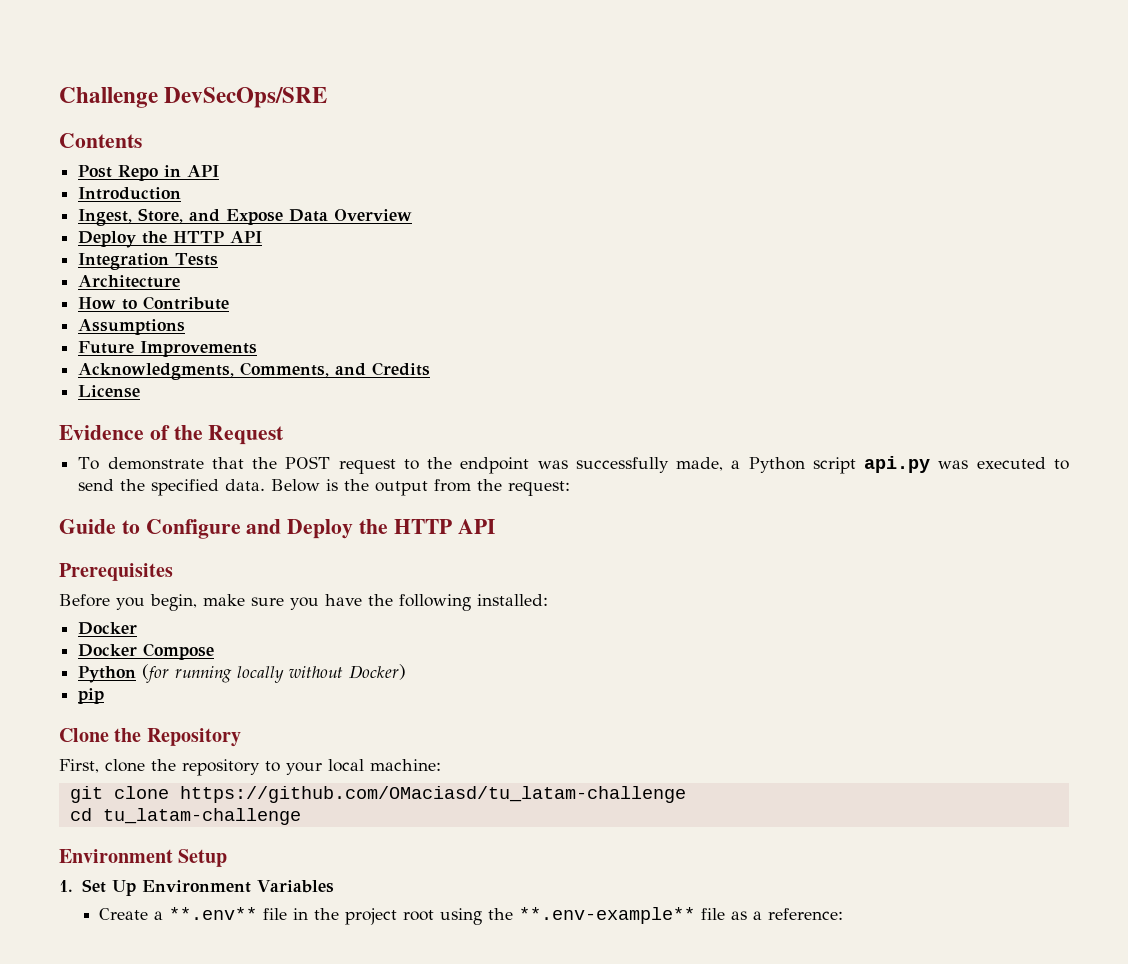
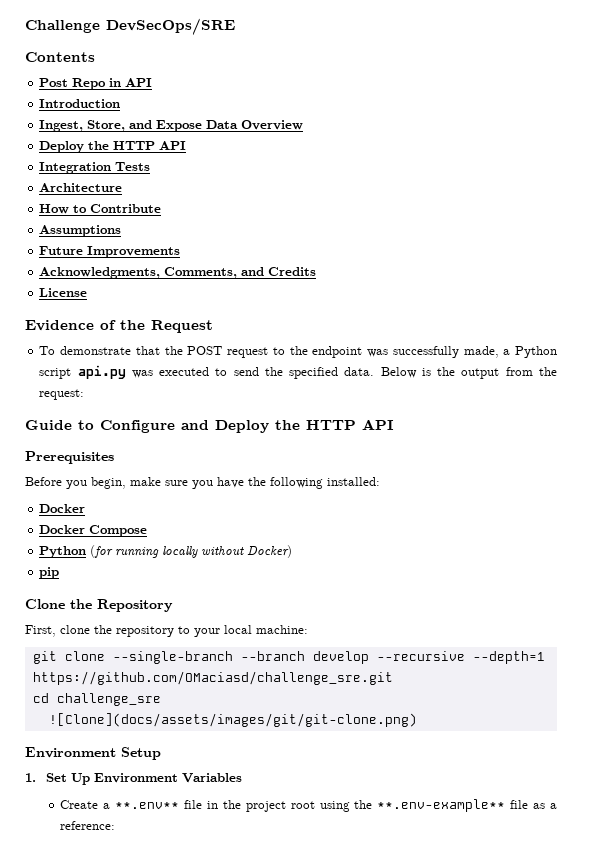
- git clone https://github.com/OMaciasd/tu_latam-challenge
+ git clone --single-branch --branch develop --recursive --depth=1 https://github.com/OMaciasd/challenge_sre.git
- cd tu_latam-challenge
+ cd challenge_sre
+ ![Clone](docs/assets/images/git/git-clone.png)

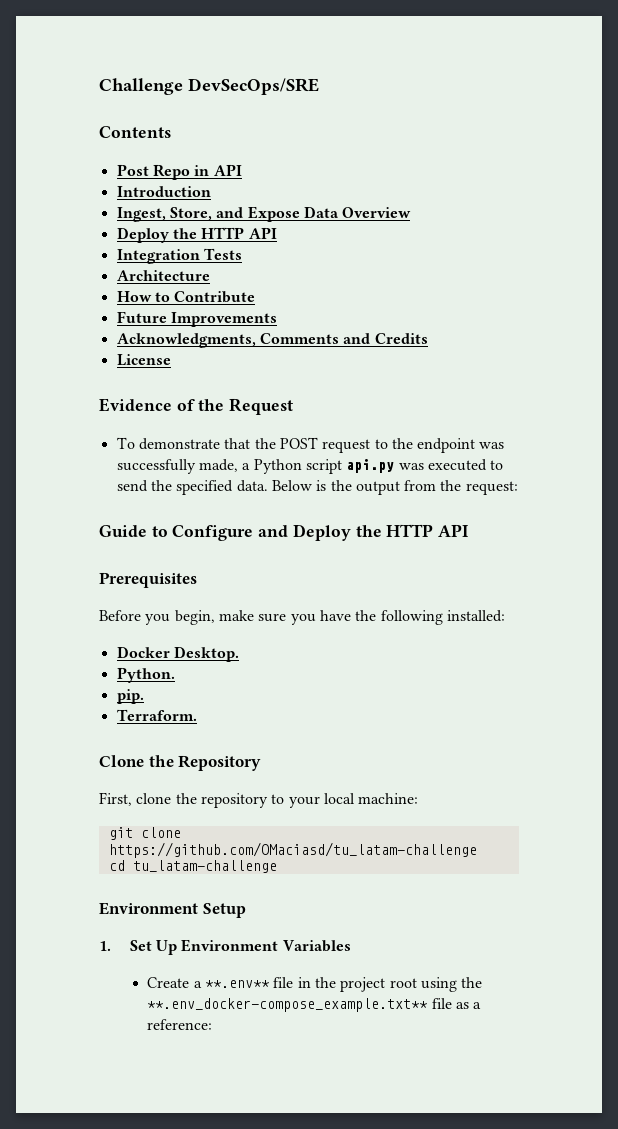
- Assumptions
- Acknowledgments, Comments, and Credits
+ Acknowledgments, Comments and Credits
  Before you begin, make sure you have the following installed:
- Docker
- Docker Compose
- Python (for running locally without Docker)
- pip
+ Docker Desktop.
+ Python.
+ pip.
+ Terraform.
- git clone --single-branch --branch develop --recursive --depth=1 https://github.com/OMaciasd/challenge_sre.git
+ git clone https://github.com/OMaciasd/tu_latam-challenge
- cd challenge_sre
- ![Clone](docs/assets/images/git/git-clone.png)
+ cd tu_latam-challenge
- Create a **.env** file in the project root using the **.env-example** file as a reference:
+ Create a **.env** file in the project root using the **.env_docker-compose_example.txt** file as a reference:

